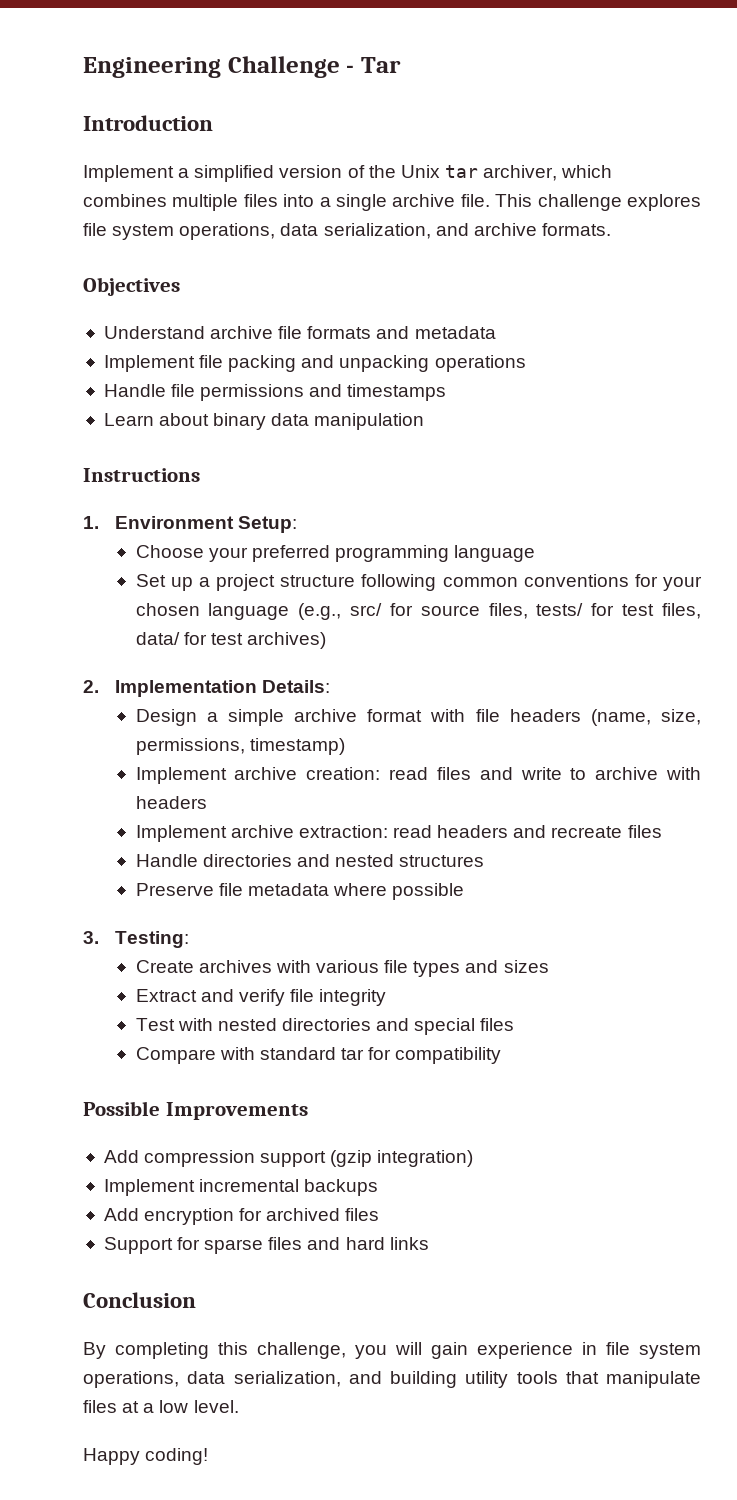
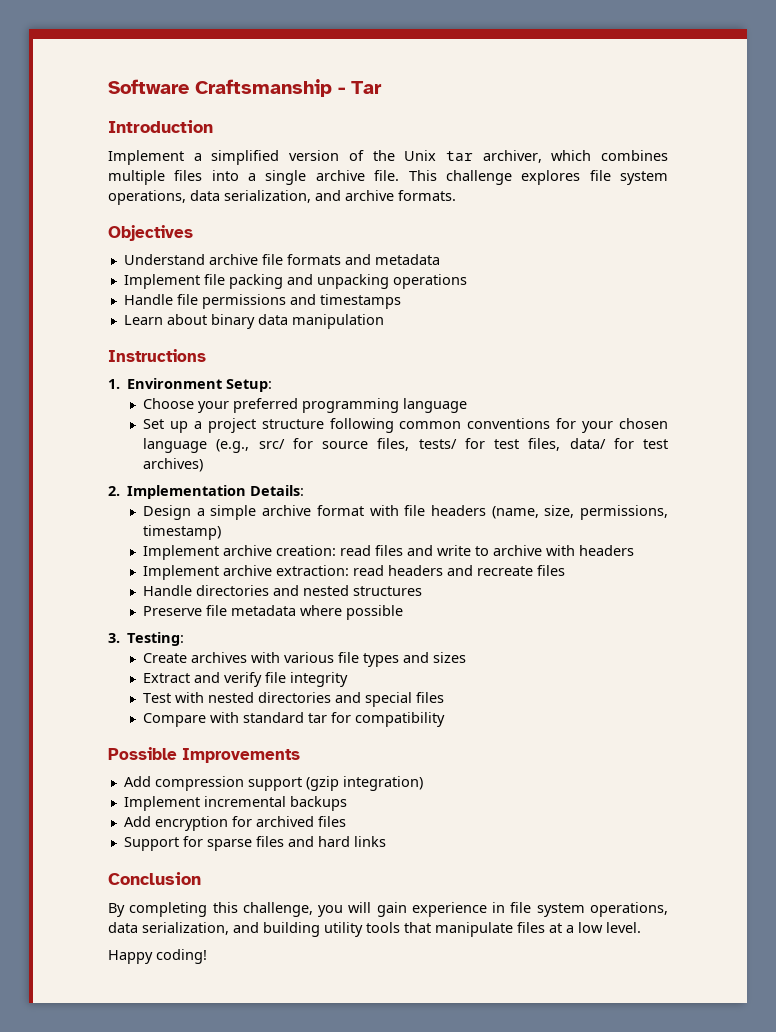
- Engineering Challenge - Tar
+ Software Craftsmanship - Tar

